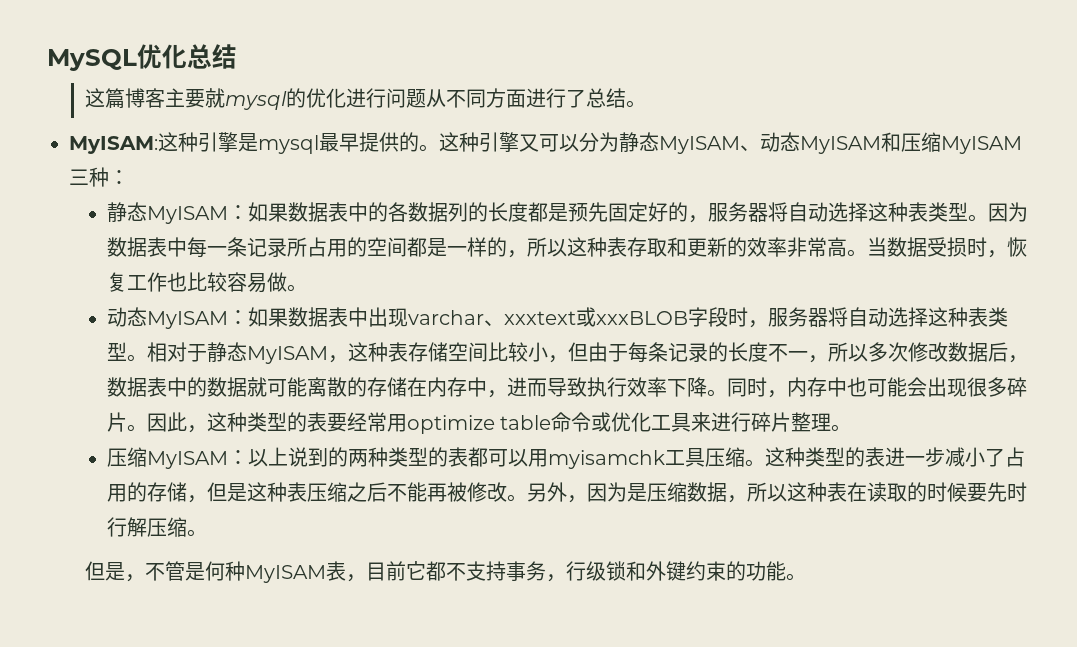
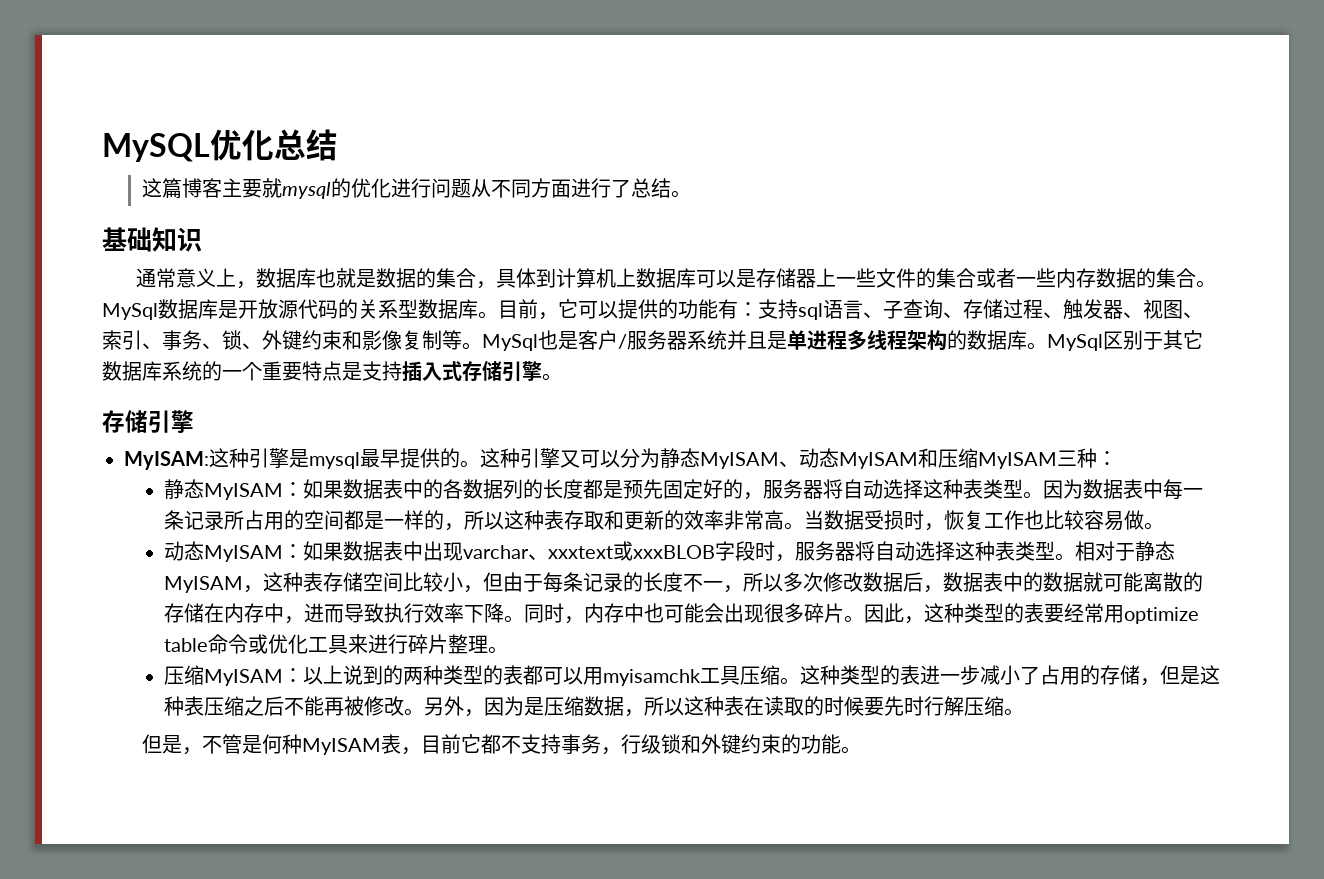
+ 基础知识
+ 通常意义上，数据库也就是数据的集合，具体到计算机上数据库可以是存储器上一些文件的集合或者一些内存数据的集合。MySql数据库是开放源代码的关系型数据库。目前，它可以提供的功能有：支持sql语言、子查询、存储过程、触发器、视图、索引、事务、锁、外键约束和影像复制等。MySql也是客户/服务器系统并且是单进程多线程架构的数据库。MySql区别于其它数据库系统的一个重要特点是支持插入式存储引擎。
+ 存储引擎

